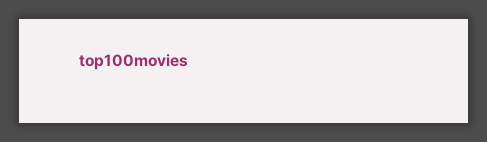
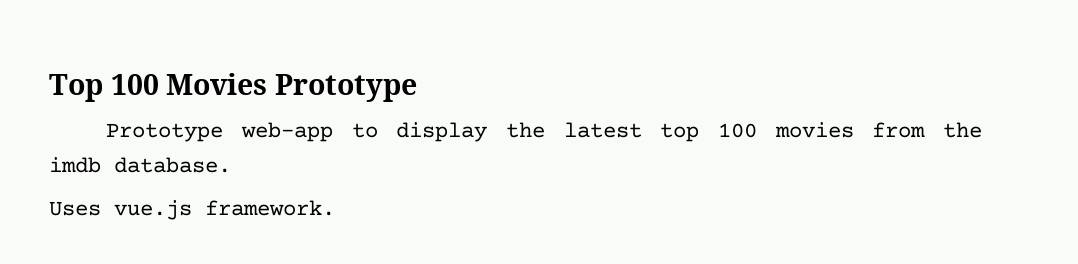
- top100movies
+ Top 100 Movies Prototype
+ Prototype web-app to display the latest top 100 movies from the imdb database.
+ Uses vue.js framework.

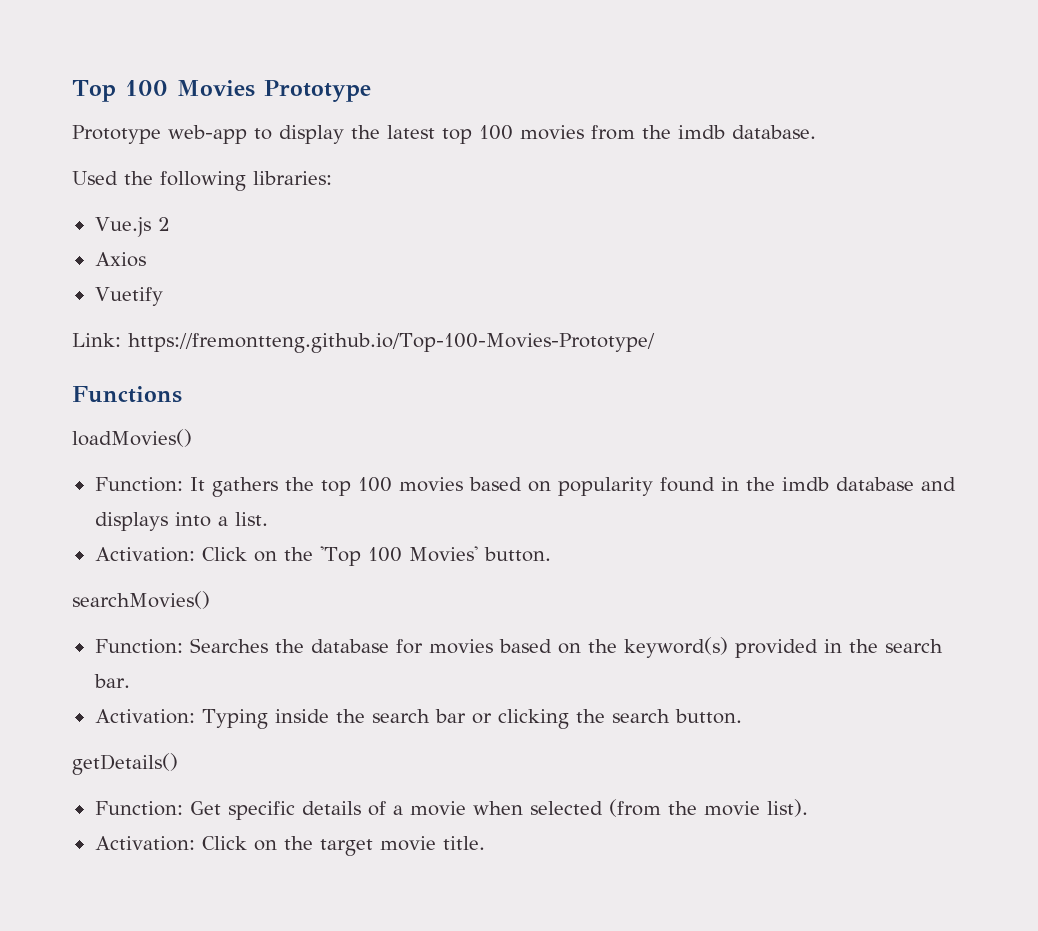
- Uses vue.js framework.
+ Used the following libraries:
+ Vue.js 2
+ Axios
+ Vuetify
+ Link: https://fremontteng.github.io/Top-100-Movies-Prototype/
+ Functions
+ loadMovies()
+ Function: It gathers the top 100 movies based on popularity found in the imdb database and displays into a list.
+ Activation: Click on the 'Top 100 Movies' button.
+ searchMovies()
+ Function: Searches the database for movies based on the keyword(s) provided in the search bar.
+ Activation: Typing inside the search bar or clicking the search button.
+ getDetails()
+ Function: Get specific details of a movie when selected (from the movie list).
+ Activation: Click on the target movie title.

